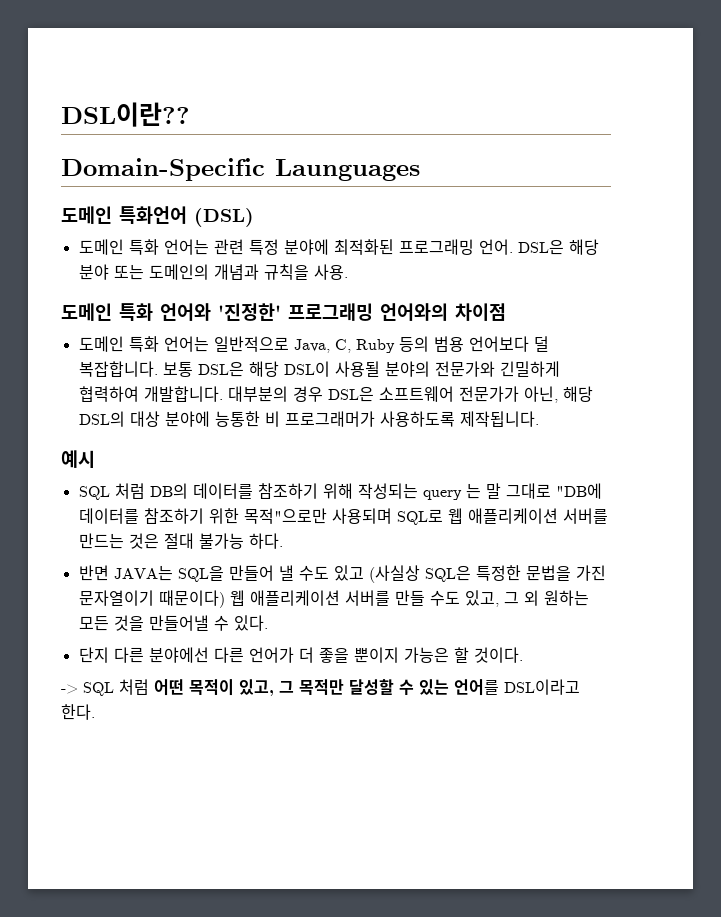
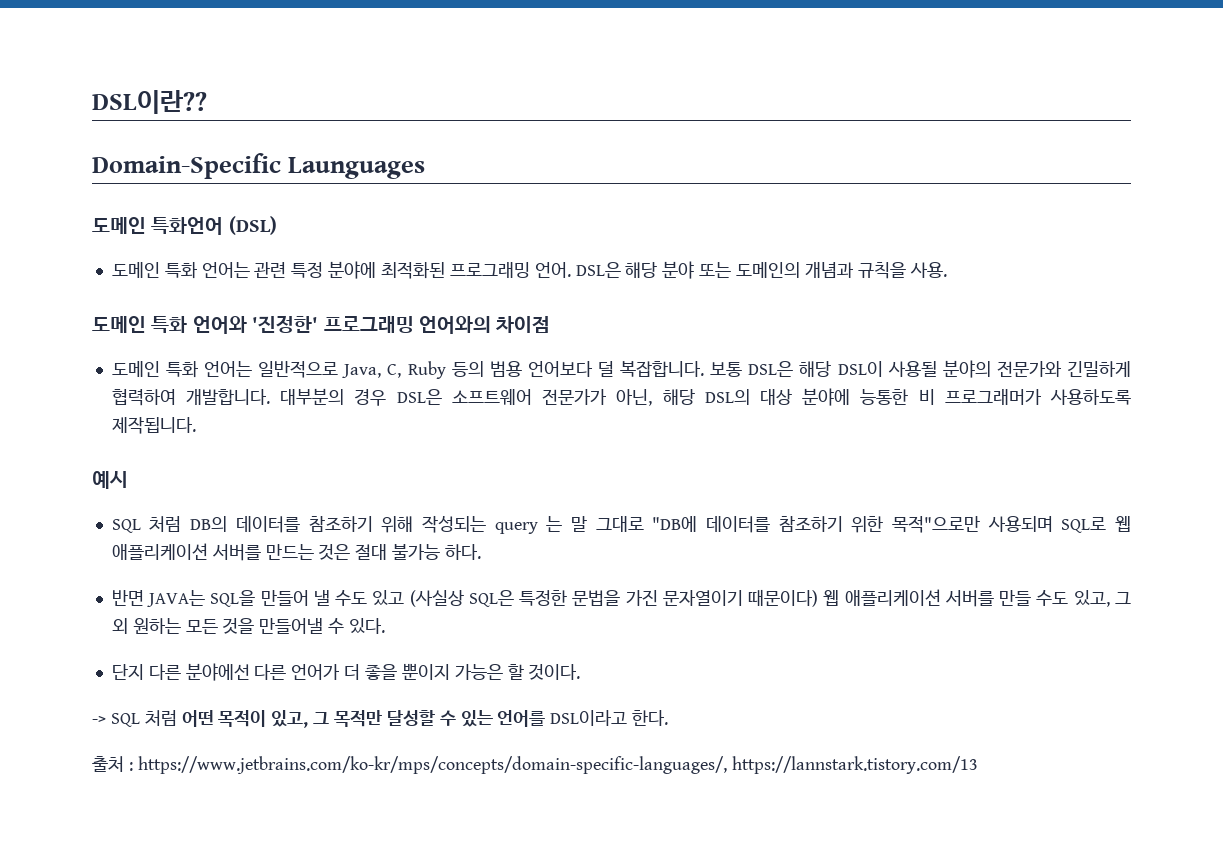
+ 출처 : https://www.jetbrains.com/ko-kr/mps/concepts/domain-specific-languages/, https://lannstark.tistory.com/13

